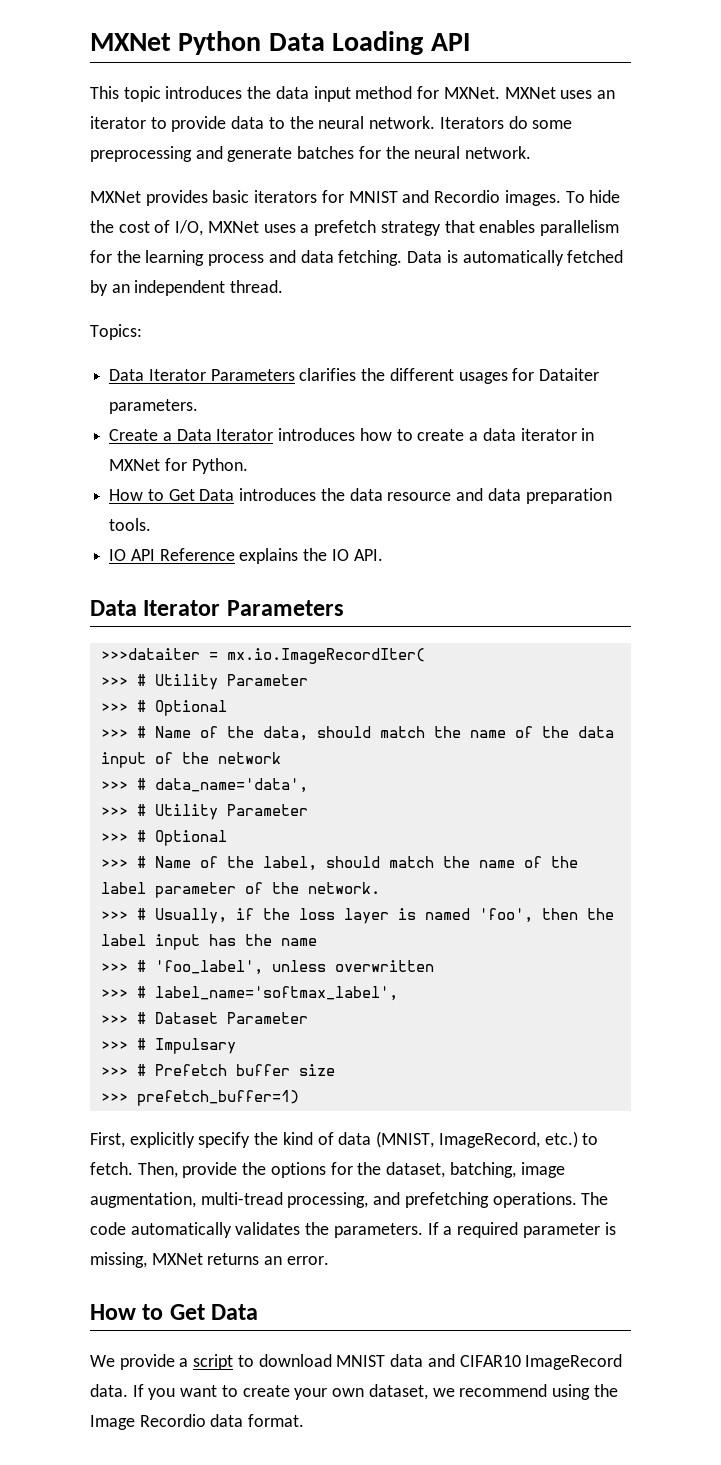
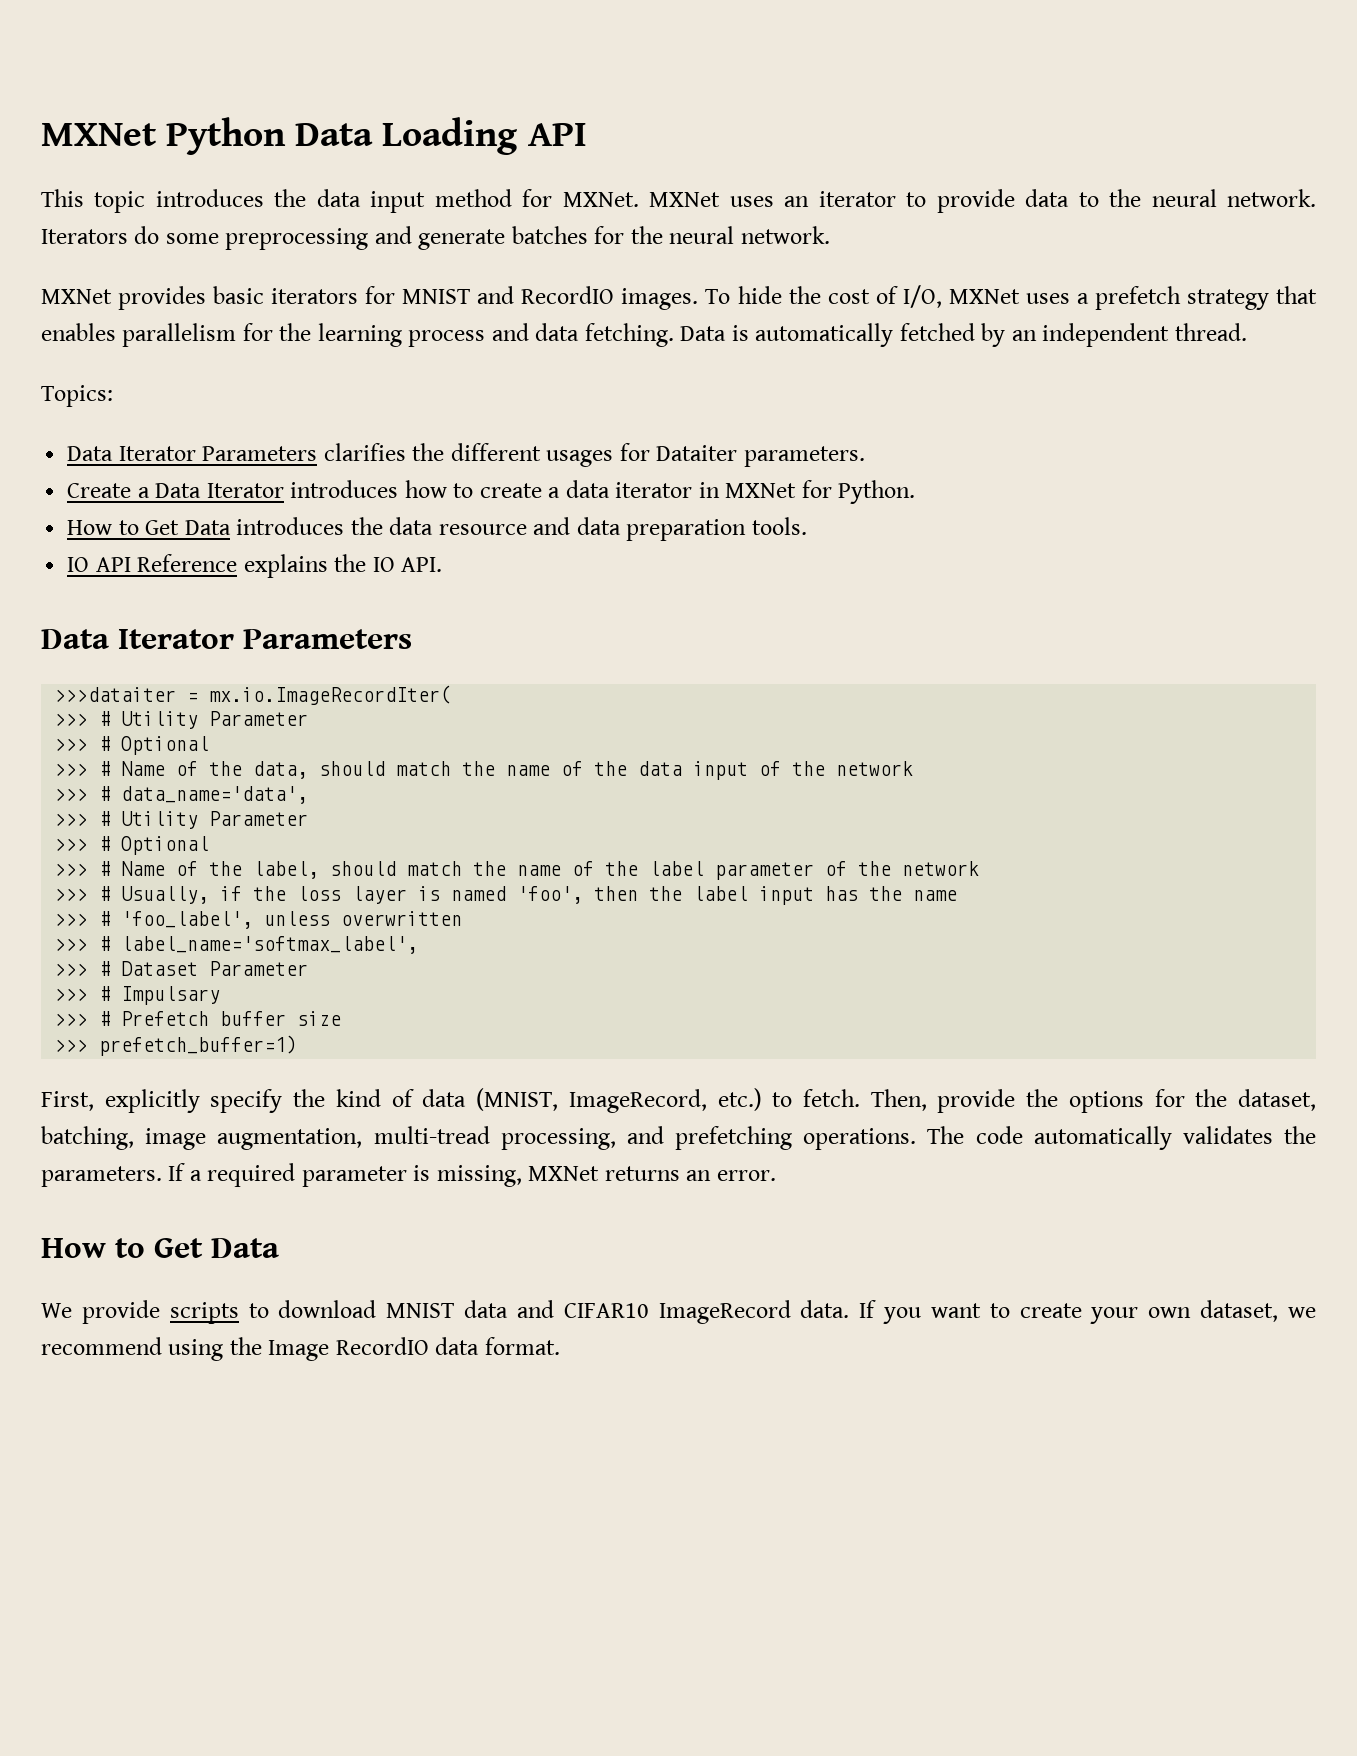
- MXNet provides basic iterators for MNIST and Recordio images.
+ MXNet provides basic iterators for MNIST and RecordIO images.
- >>> # Name of the label, should match the name of the label parameter of the network.
+ >>> # Name of the label, should match the name of the label parameter of the network
- We provide a script to download MNIST data and CIFAR10 ImageRecord data.
+ We provide scripts to download MNIST data and CIFAR10 ImageRecord data.
- If you want to create your own dataset, we recommend using the Image Recordio data format.
+ If you want to create your own dataset, we recommend using the Image RecordIO data format.

